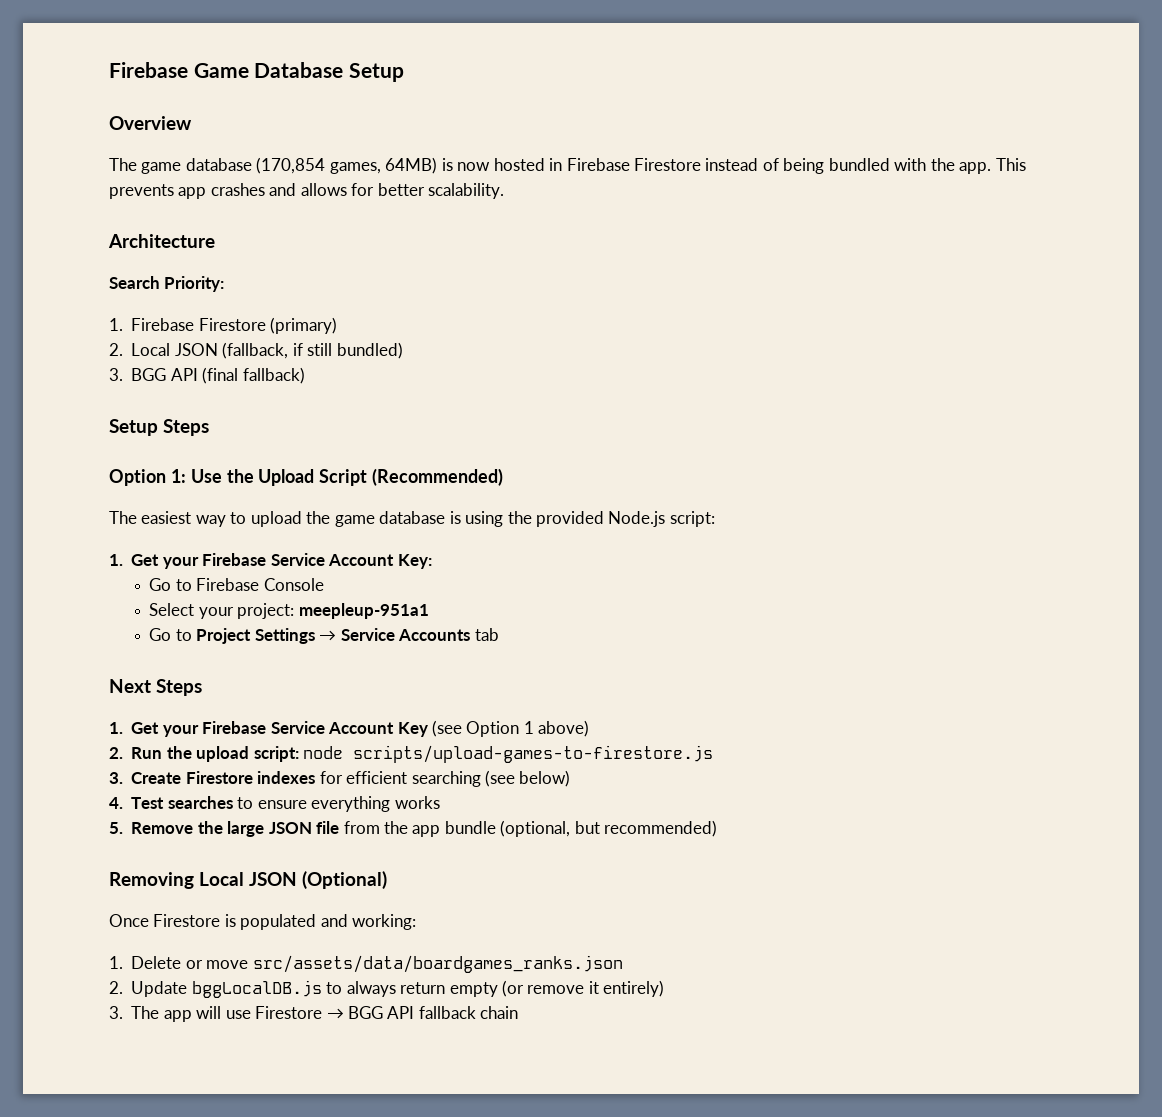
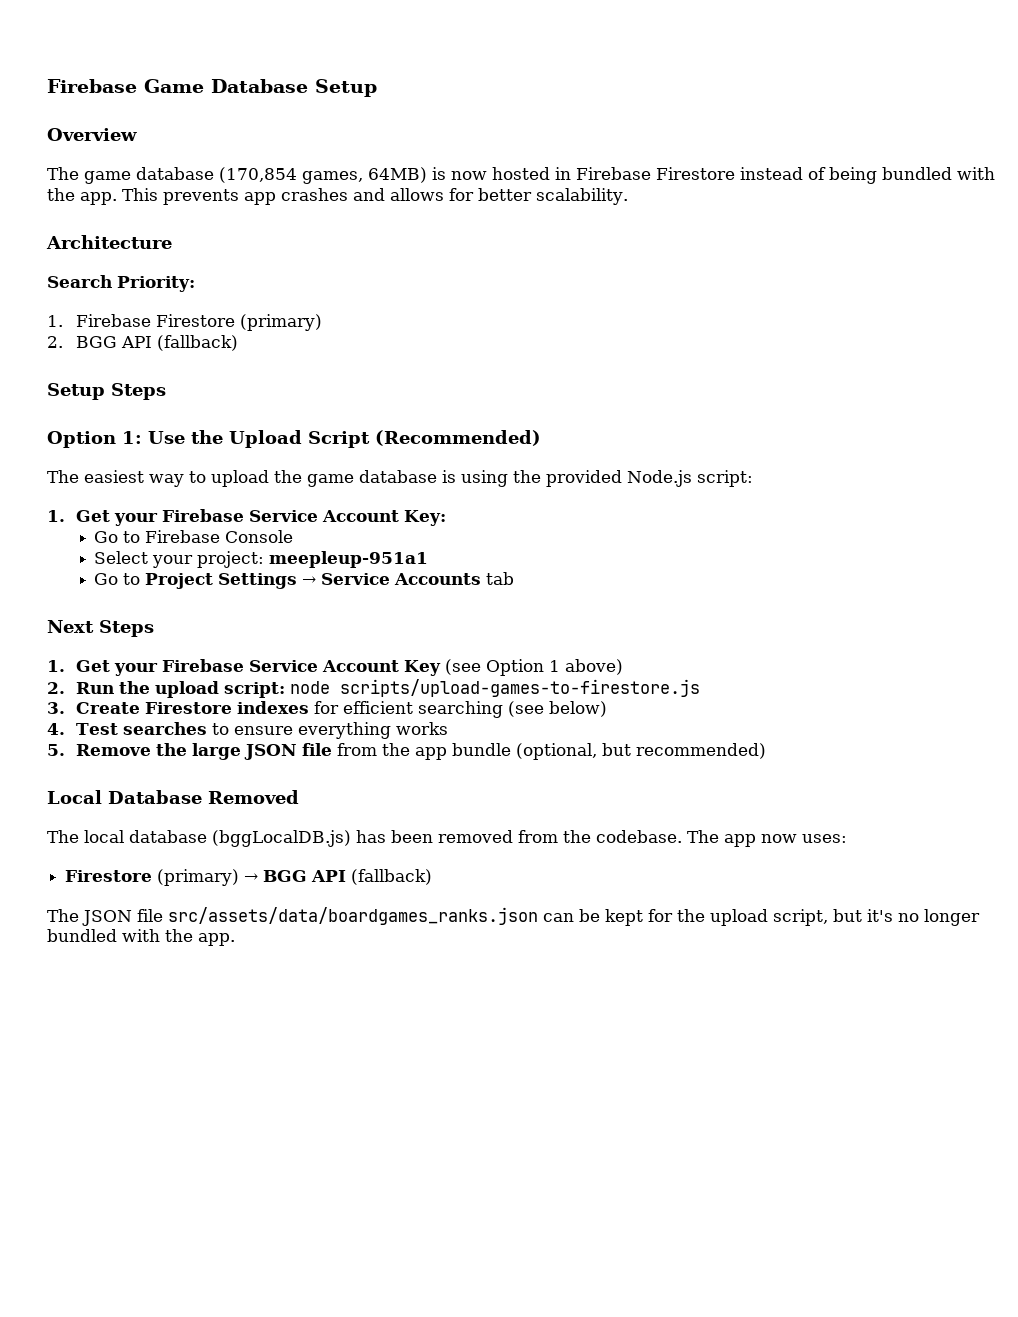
- 2. Local JSON (fallback, if still bundled)
- 3. BGG API (final fallback)
+ 2. BGG API (fallback)
- Removing Local JSON (Optional)
- Once Firestore is populated and working:
- 1. Delete or move src/assets/data/boardgames_ranks.json
- 2. Update bggLocalDB.js to always return empty (or remove it entirely)
- 3. The app will use Firestore → BGG API fallback chain
+ Local Database Removed
+ The local database (bggLocalDB.js) has been removed from the codebase. The app now uses:
+ Firestore (primary) → BGG API (fallback)
+ The JSON file src/assets/data/boardgames_ranks.json can be kept for the upload script, but it's no longer bundled with the app.

